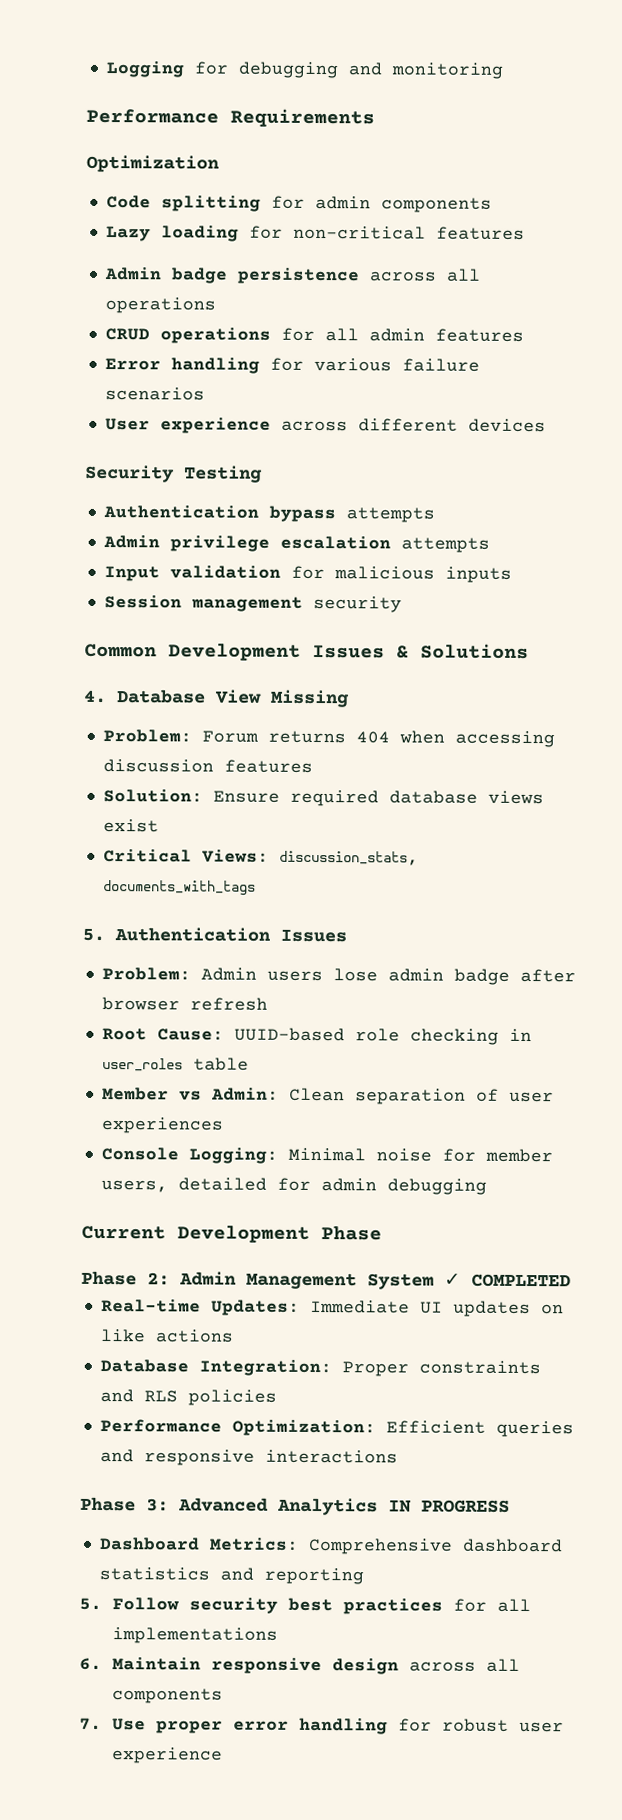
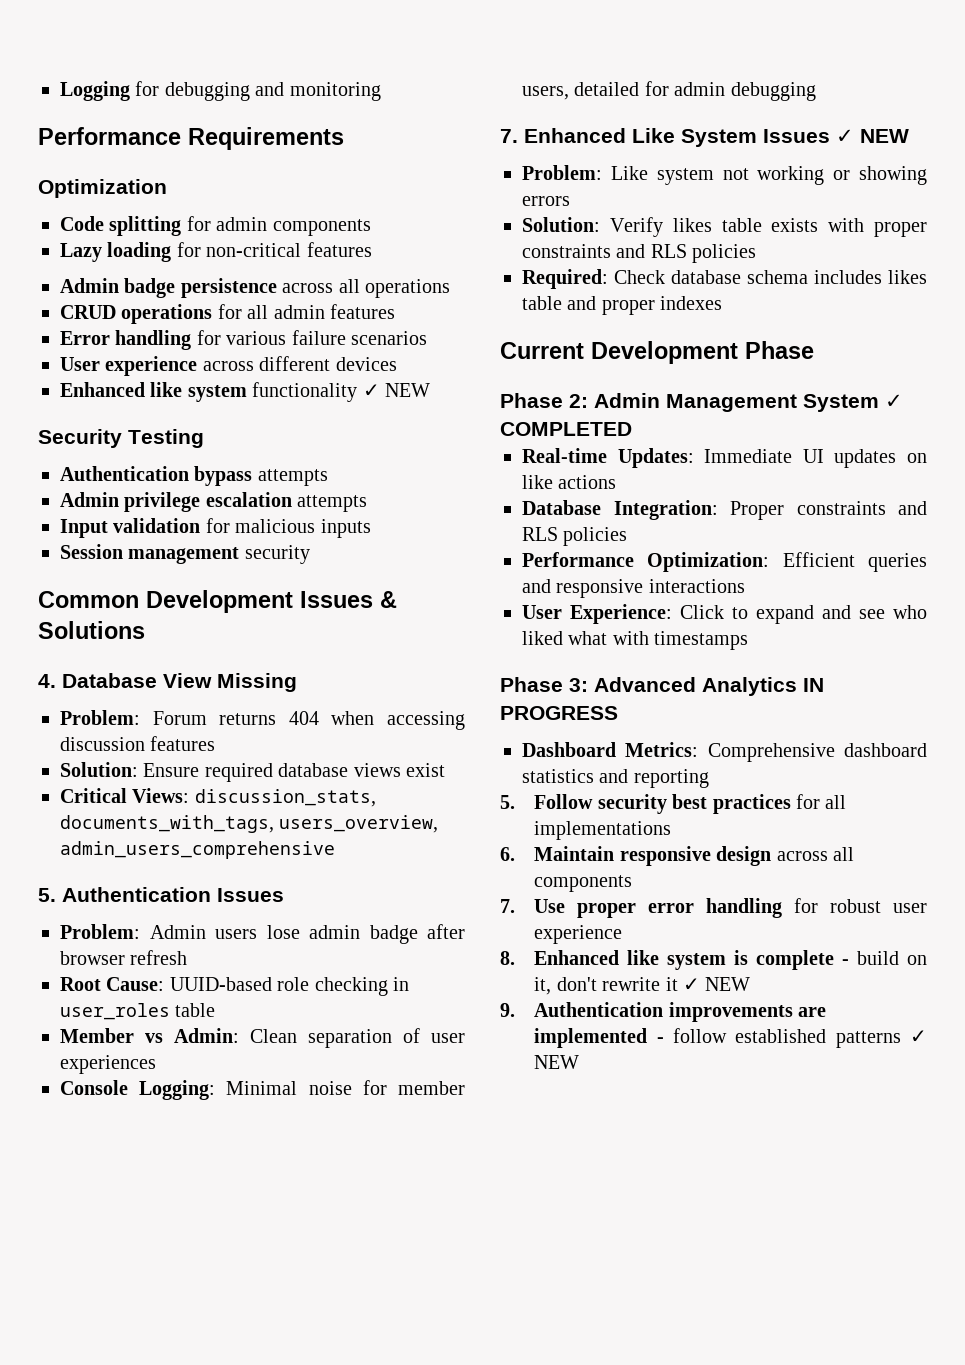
+ Enhanced like system functionality ✓ NEW
- Critical Views: discussion_stats, documents_with_tags
+ Critical Views: discussion_stats, documents_with_tags, users_overview, admin_users_comprehensive
+ 7. Enhanced Like System Issues ✓ NEW
+ Problem: Like system not working or showing errors
+ Solution: Verify likes table exists with proper constraints and RLS policies
+ Required: Check database schema includes likes table and proper indexes
+ User Experience: Click to expand and see who liked what with timestamps
+ 8. Enhanced like system is complete - build on it, don't rewrite it ✓ NEW
+ 9. Authentication improvements are implemented - follow established patterns ✓ NEW

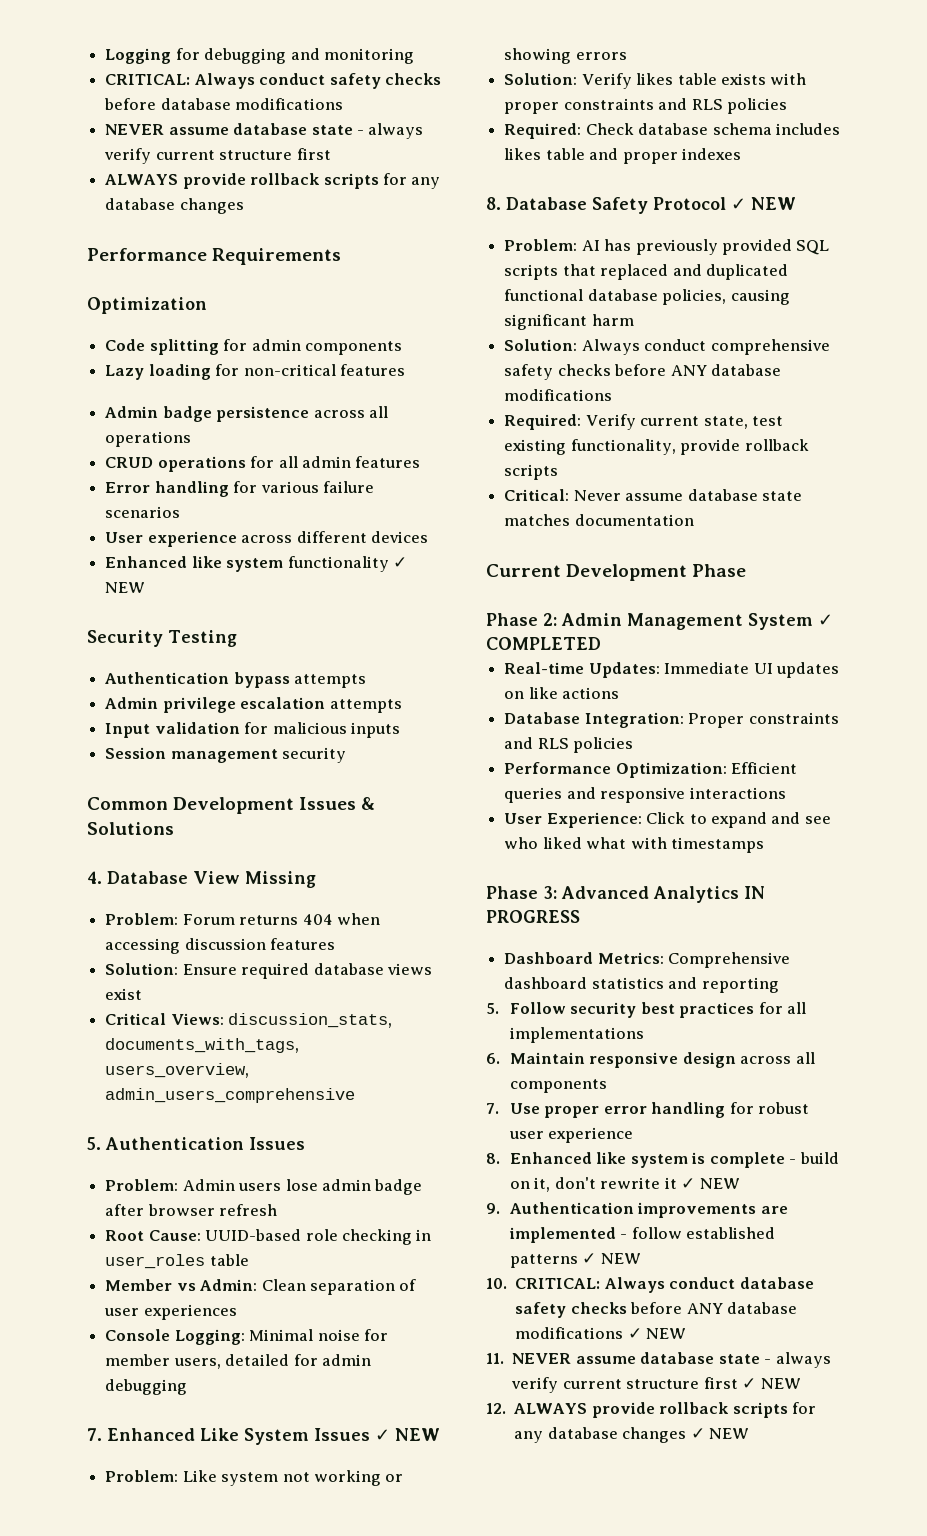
+ CRITICAL: Always conduct safety checks before database modifications
+ NEVER assume database state - always verify current structure first
+ ALWAYS provide rollback scripts for any database changes
+ 8. Database Safety Protocol ✓ NEW
+ Problem: AI has previously provided SQL scripts that replaced and duplicated functional database policies, causing significant harm
+ Solution: Always conduct comprehensive safety checks before ANY database modifications
+ Required: Verify current state, test existing functionality, provide rollback scripts
+ Critical: Never assume database state matches documentation
+ 10. CRITICAL: Always conduct database safety checks before ANY database modifications ✓ NEW
+ 11. NEVER assume database state - always verify current structure first ✓ NEW
+ 12. ALWAYS provide rollback scripts for any database changes ✓ NEW

